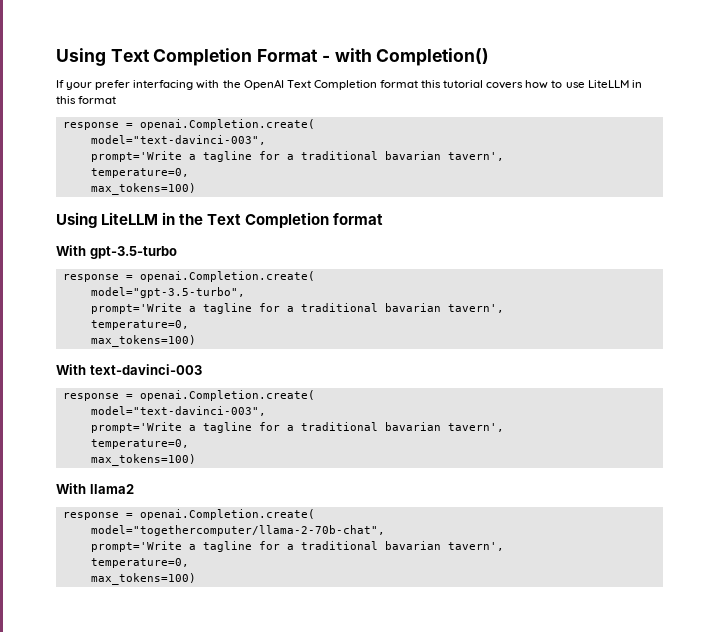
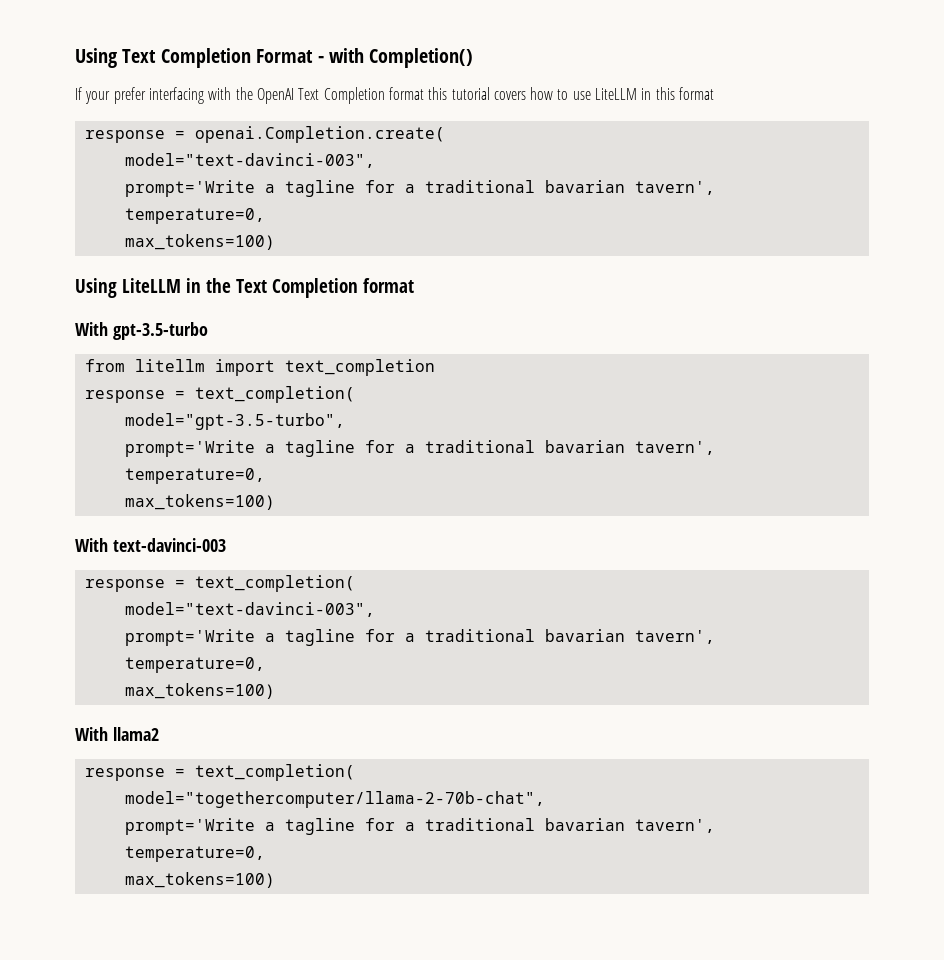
  With gpt-3.5-turbo
- response = openai.Completion.create(
+ from litellm import text_completion
+ response = text_completion(
  With text-davinci-003
- response = openai.Completion.create(
+ response = text_completion(
  With llama2
- response = openai.Completion.create(
+ response = text_completion(

